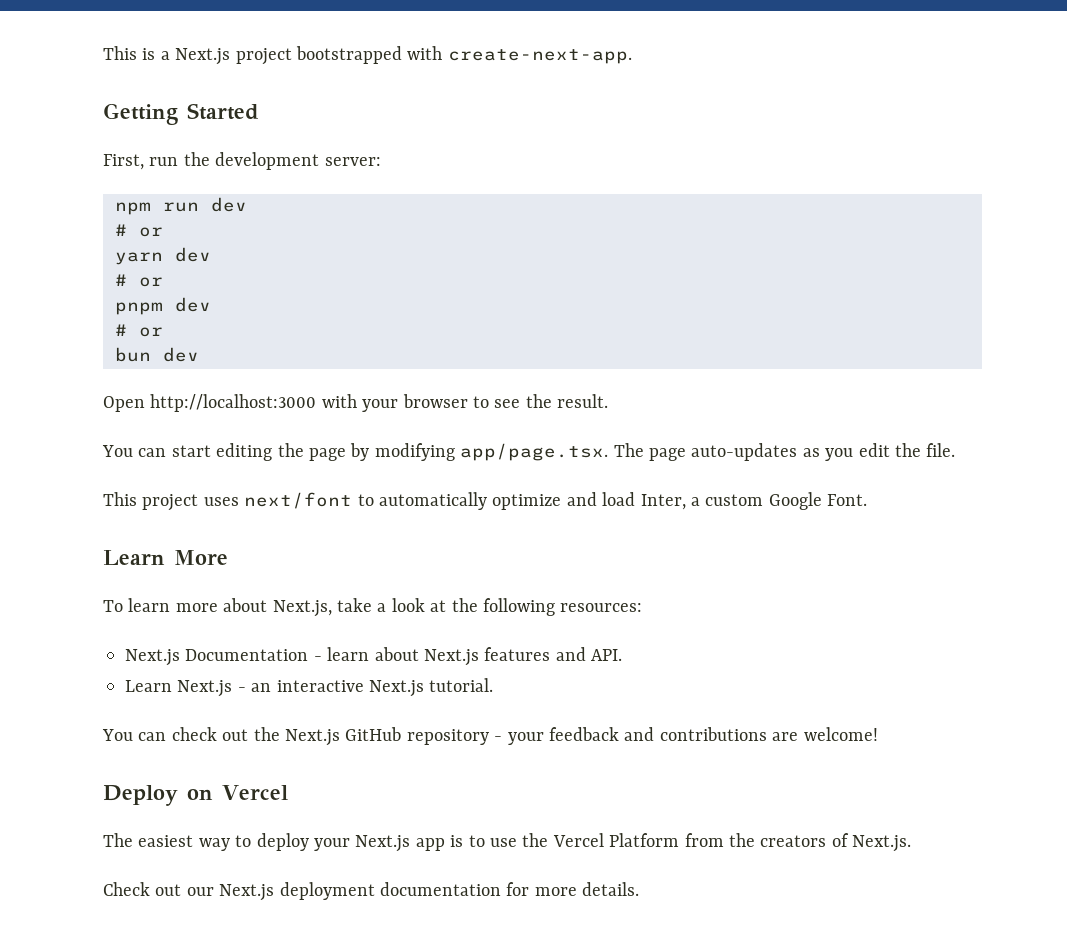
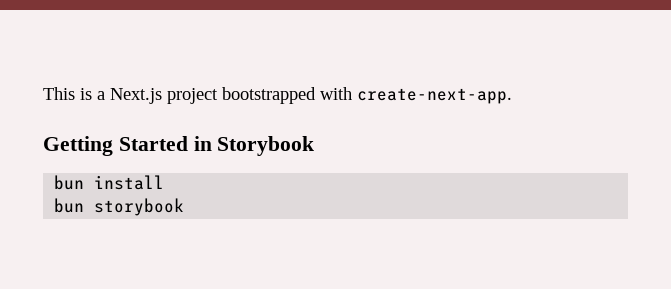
- Getting Started
- First, run the development server:
- npm run dev
- # or
- yarn dev
- # or
- pnpm dev
- # or
- bun dev
- Open http://localhost:3000 with your browser to see the result.
- You can start editing the page by modifying app/page.tsx. The page auto-updates as you edit the file.
- This project uses next/font to automatically optimize and load Inter, a custom Google Font.
- Learn More
- To learn more about Next.js, take a look at the following resources:
- Next.js Documentation - learn about Next.js features and API.
- Learn Next.js - an interactive Next.js tutorial.
- You can check out the Next.js GitHub repository - your feedback and contributions are welcome!
- Deploy on Vercel
- The easiest way to deploy your Next.js app is to use the Vercel Platform from the creators of Next.js.
- Check out our Next.js deployment documentation for more details.
+ Getting Started in Storybook
+ bun install
+ bun storybook

